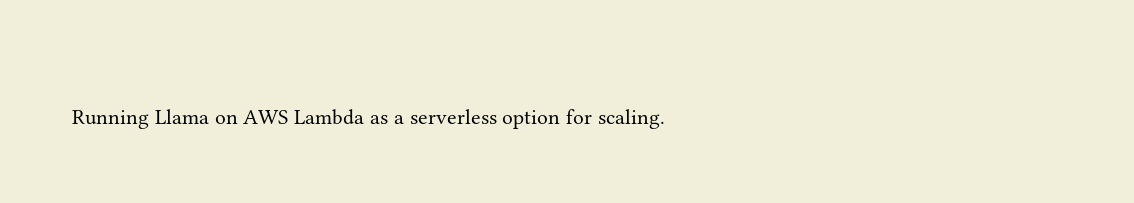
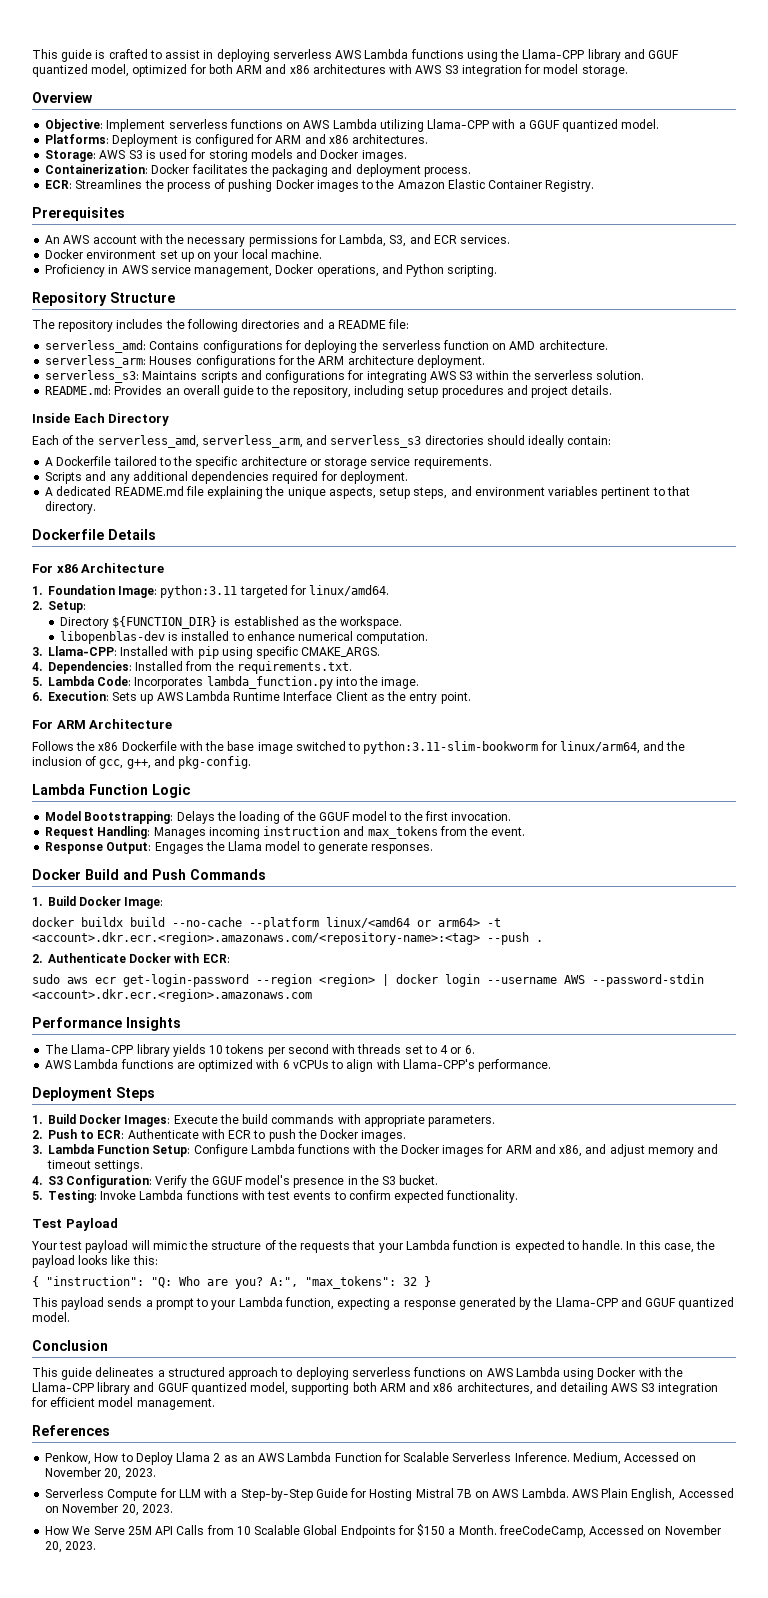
- Running Llama on AWS Lambda as a serverless option for scaling.
+ This guide is crafted to assist in deploying serverless AWS Lambda functions using the Llama-CPP library and GGUF quantized model, optimized for both ARM and x86 architectures with AWS S3 integration for model storage.
+ Overview
+ Objective: Implement serverless functions on AWS Lambda utilizing Llama-CPP with a GGUF quantized model.
+ Platforms: Deployment is configured for ARM and x86 architectures.
+ Storage: AWS S3 is used for storing models and Docker images.
+ Containerization: Docker facilitates the packaging and deployment process.
+ ECR: Streamlines the process of pushing Docker images to the Amazon Elastic Container Registry.
+ Prerequisites
+ An AWS account with the necessary permissions for Lambda, S3, and ECR services.
+ Docker environment set up on your local machine.
+ Proficiency in AWS service management, Docker operations, and Python scripting.
+ Repository Structure
+ The repository includes the following directories and a README file:
+ serverless_amd: Contains configurations for deploying the serverless function on AMD architecture.
+ serverless_arm: Houses configurations for the ARM architecture deployment.
+ serverless_s3: Maintains scripts and configurations for integrating AWS S3 within the serverless solution.
+ README.md: Provides an overall guide to the repository, including setup procedures and project details.
+ Inside Each Directory
+ Each of the serverless_amd, serverless_arm, and serverless_s3 directories should ideally contain:
+ A Dockerfile tailored to the specific architecture or storage service requirements.
+ Scripts and any additional dependencies required for deployment.
+ A dedicated README.md file explaining the unique aspects, setup steps, and environment variables pertinent to that directory.
+ Dockerfile Details
+ For x86 Architecture
+ 1. Foundation Image: python:3.11 targeted for linux/amd64.
+ 2. Setup:
+ Directory ${FUNCTION_DIR} is established as the workspace.
+ libopenblas-dev is installed to enhance numerical computation.
+ 3. Llama-CPP: Installed with pip using specific CMAKE_ARGS.
+ 4. Dependencies: Installed from the requirements.txt.
+ 5. Lambda Code: Incorporates lambda_function.py into the image.
+ 6. Execution: Sets up AWS Lambda Runtime Interface Client as the entry point.
+ For ARM Architecture
+ Follows the x86 Dockerfile with the base image switched to python:3.11-slim-bookworm for linux/arm64, and the inclusion of gcc, g++, and pkg-config.
+ Lambda Function Logic
+ Model Bootstrapping: Delays the loading of the GGUF model to the first invocation.
+ Request Handling: Manages incoming instruction and max_tokens from the event.
+ Response Output: Engages the Llama model to generate responses.
+ Docker Build and Push Commands
+ 1. Build Docker Image:
+ docker buildx build --no-cache --platform linux/<amd64 or arm64> -t <account>.dkr.ecr.<region>.amazonaws.com/<repository-name>:<tag> --push .
+ 2. Authenticate Docker with ECR:
+ sudo aws ecr get-login-password --region <region> | docker login --username AWS --password-stdin <account>.dkr.ecr.<region>.amazonaws.com
+ Performance Insights
+ The Llama-CPP library yields 10 tokens per second with threads set to 4 or 6.
+ AWS Lambda functions are optimized with 6 vCPUs to align with Llama-CPP's performance.
+ Deployment Steps
+ 1. Build Docker Images: Execute the build commands with appropriate parameters.
+ 2. Push to ECR: Authenticate with ECR to push the Docker images.
+ 3. Lambda Function Setup: Configure Lambda functions with the Docker images for ARM and x86, and adjust memory and timeout settings.
+ 4. S3 Configuration: Verify the GGUF model's presence in the S3 bucket.
+ 5. Testing: Invoke Lambda functions with test events to confirm expected functionality.
+ Test Payload
+ Your test payload will mimic the structure of the requests that your Lambda function is expected to handle. In this case, the payload looks like this:
+ { "instruction": "Q: Who are you? A:", "max_tokens": 32 }
+ This payload sends a prompt to your Lambda function, expecting a response generated by the Llama-CPP and GGUF quantized model.
+ Conclusion
+ This guide delineates a structured approach to deploying serverless functions on AWS Lambda using Docker with the Llama-CPP library and GGUF quantized model, supporting both ARM and x86 architectures, and detailing AWS S3 integration for efficient model management.
+ References
+ Penkow, How to Deploy Llama 2 as an AWS Lambda Function for Scalable Serverless Inference. Medium, Accessed on November 20, 2023.
+ Serverless Compute for LLM with a Step-by-Step Guide for Hosting Mistral 7B on AWS Lambda. AWS Plain English, Accessed on November 20, 2023.
+ How We Serve 25M API Calls from 10 Scalable Global Endpoints for $150 a Month. freeCodeCamp, Accessed on November 20, 2023.

